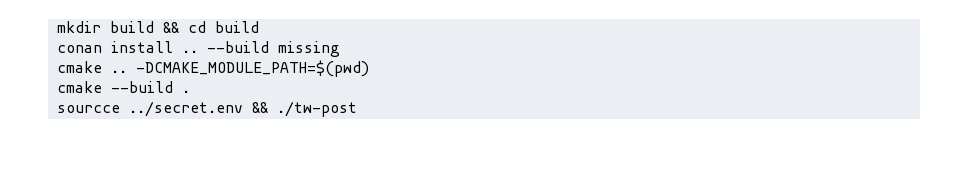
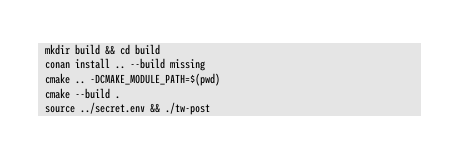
- sourcce ../secret.env && ./tw-post
+ source ../secret.env && ./tw-post

